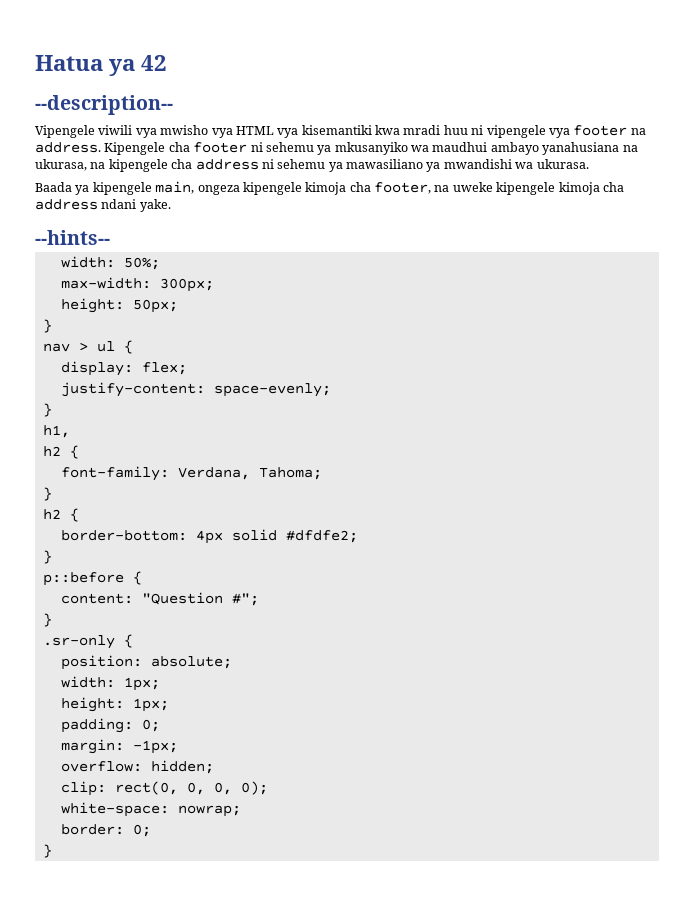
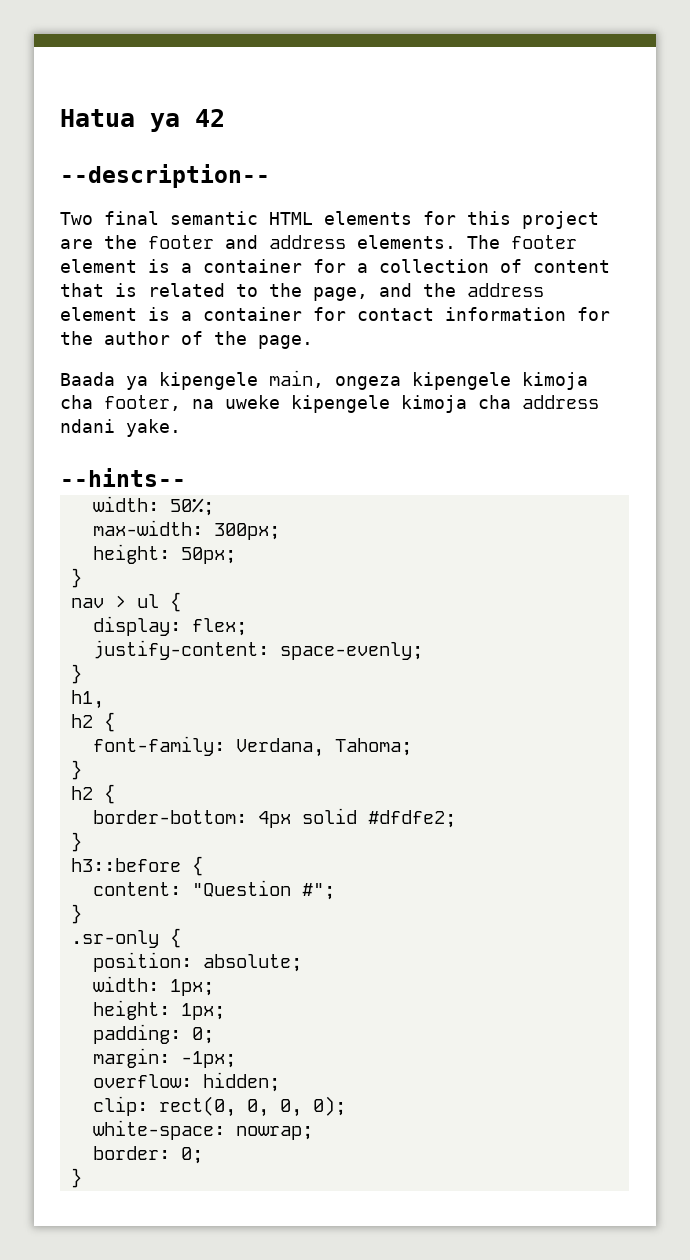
- Vipengele viwili vya mwisho vya HTML vya kisemantiki kwa mradi huu ni vipengele vya footer na address. Kipengele cha footer ni sehemu ya mkusanyiko wa maudhui ambayo yanahusiana na ukurasa, na kipengele cha address ni sehemu ya mawasiliano ya mwandishi wa ukurasa.
+ Two final semantic HTML elements for this project are the footer and address elements. The footer element is a container for a collection of content that is related to the page, and the address element is a container for contact information for the author of the page.
- p::before {
+ h3::before {

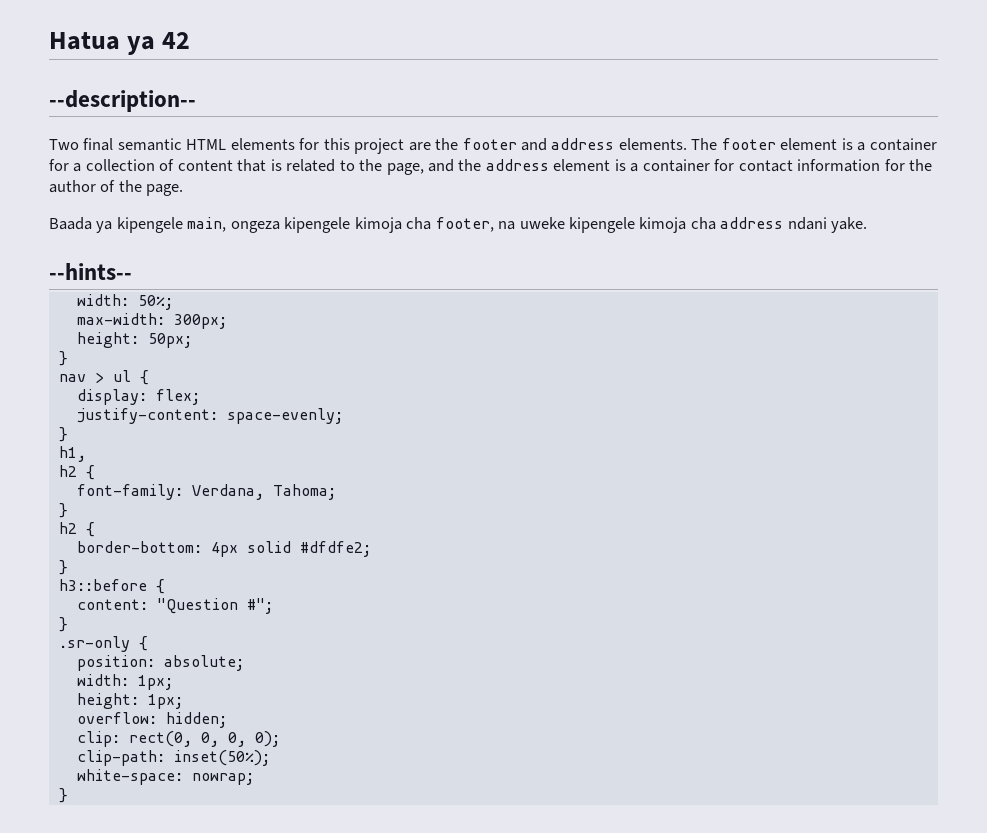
- padding: 0;
- margin: -1px;
+ clip-path: inset(50%);
- border: 0;

